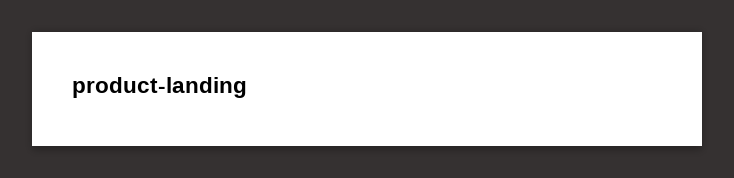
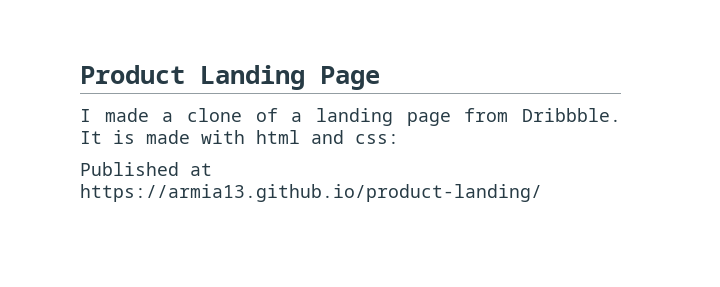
- product-landing
+ Product Landing Page
+ I made a clone of a landing page from Dribbble. It is made with html and css:
+ Published at https://armia13.github.io/product-landing/

